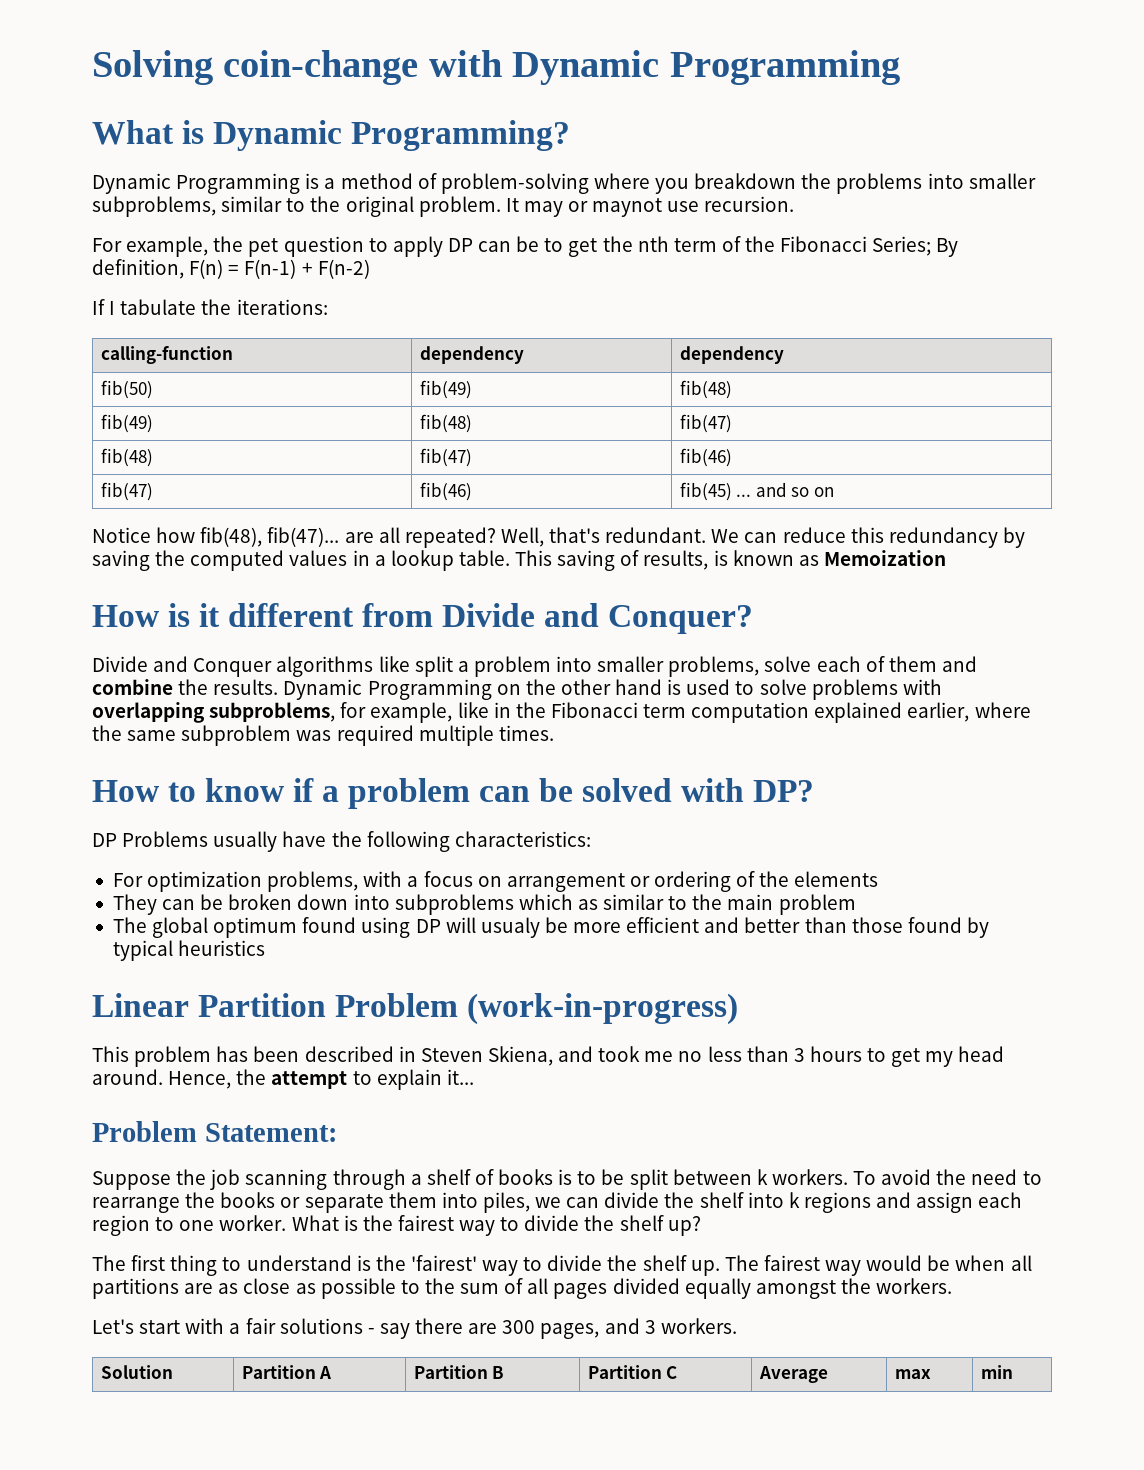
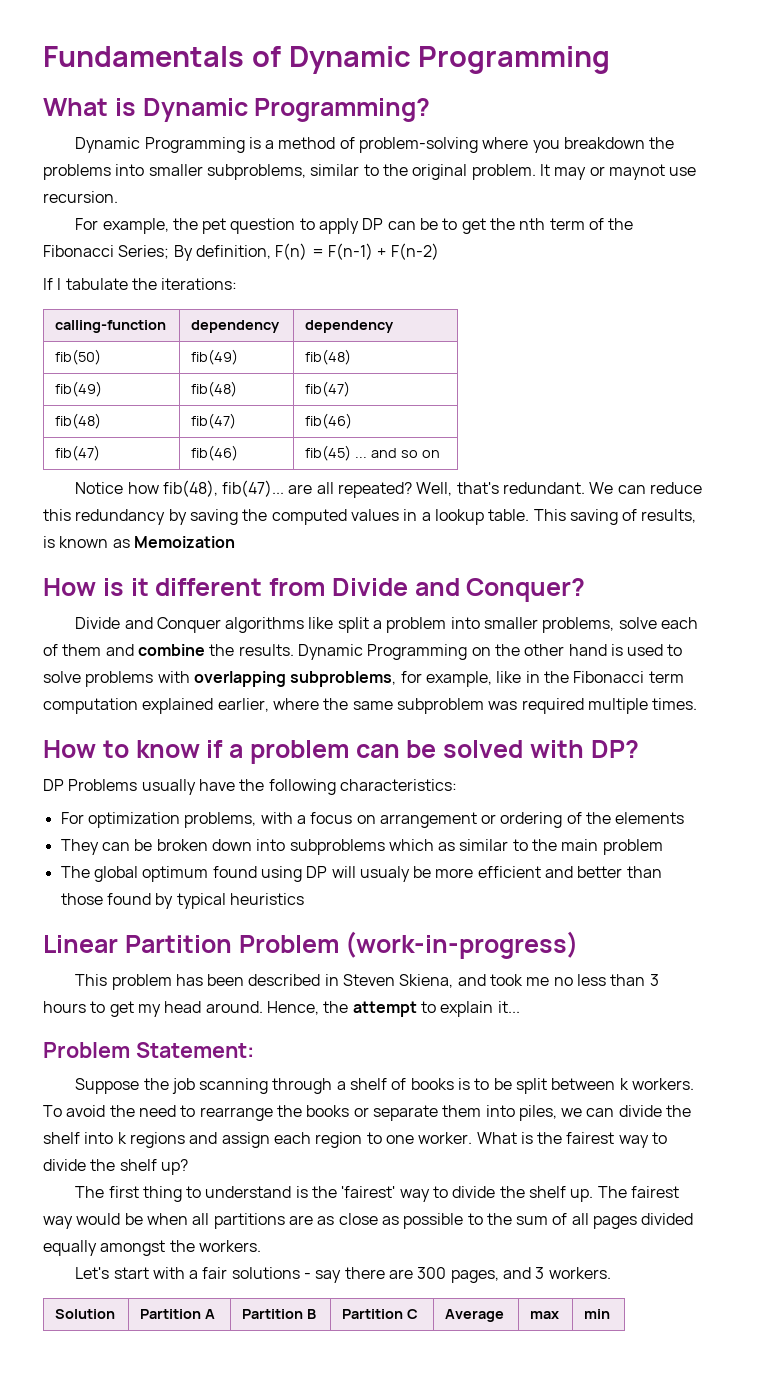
- Solving coin-change with Dynamic Programming
+ Fundamentals of Dynamic Programming

